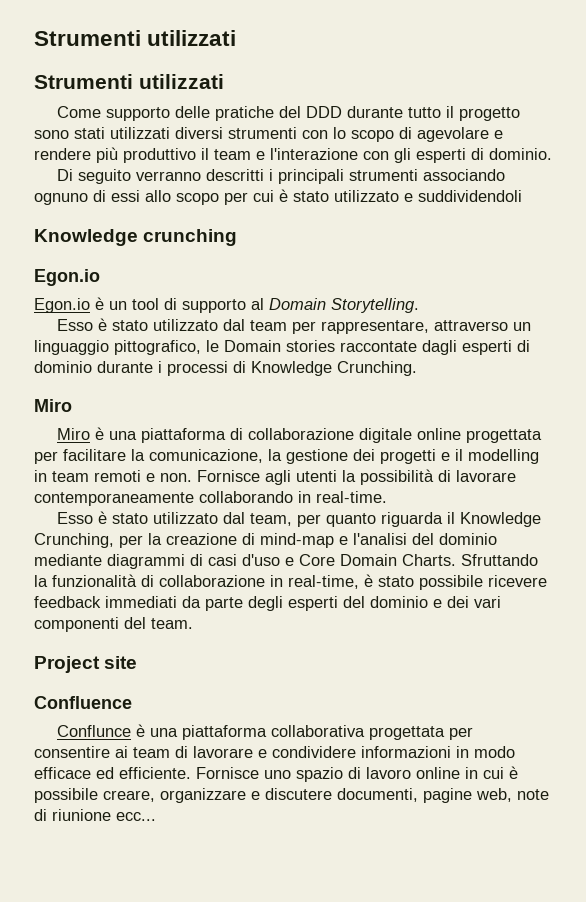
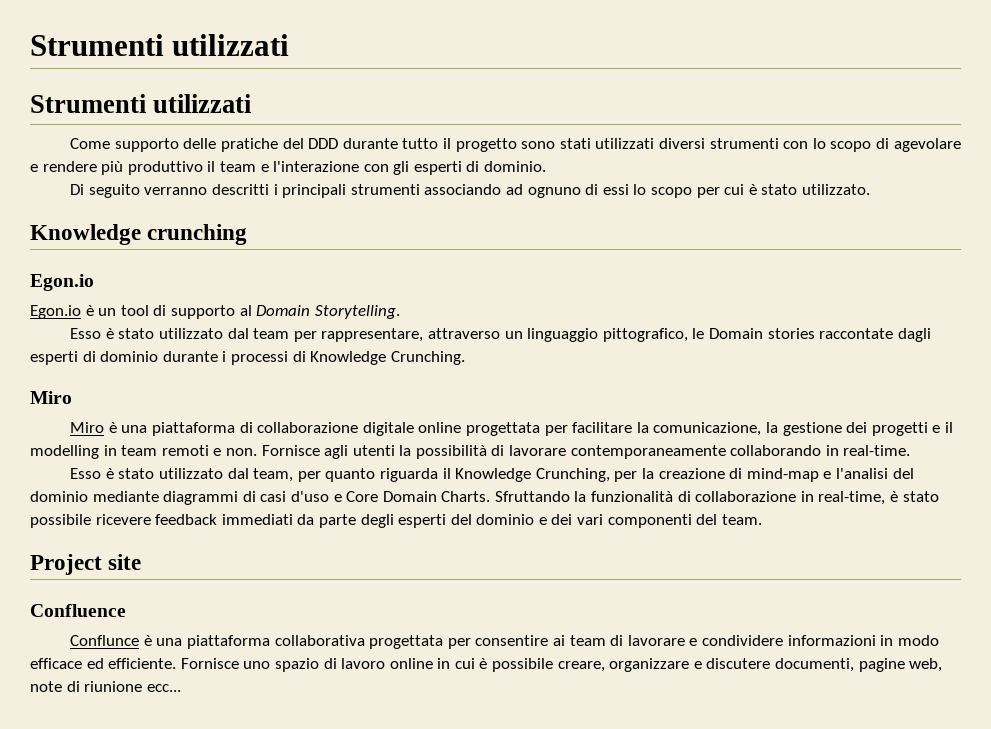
- Di seguito verranno descritti i principali strumenti associando ognuno di essi allo scopo per cui è stato utilizzato e suddividendoli
+ Di seguito verranno descritti i principali strumenti associando ad ognuno di essi lo scopo per cui è stato utilizzato.

